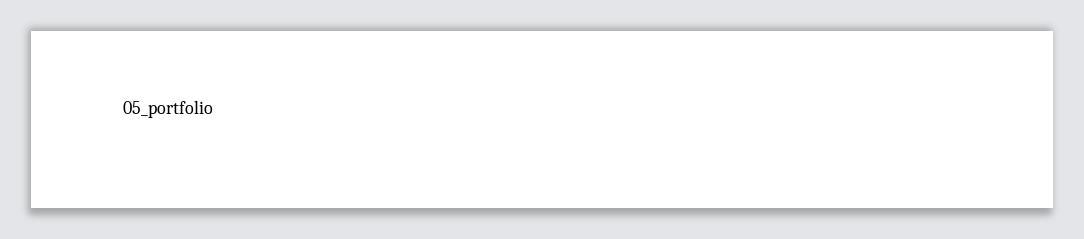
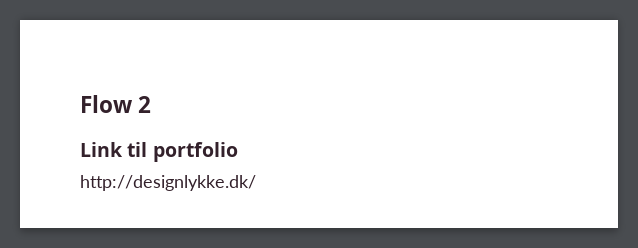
- 05_portfolio
+ Flow 2
+ Link til portfolio
+ http://designlykke.dk/

